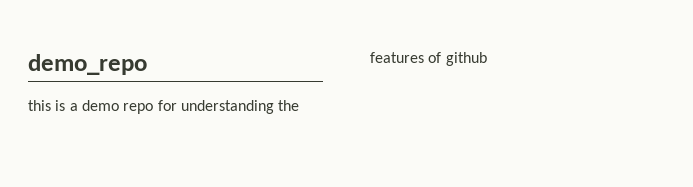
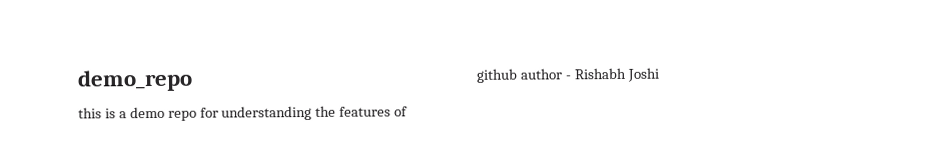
- this is a demo repo for understanding the features of github
+ this is a demo repo for understanding the features of github author - Rishabh Joshi

